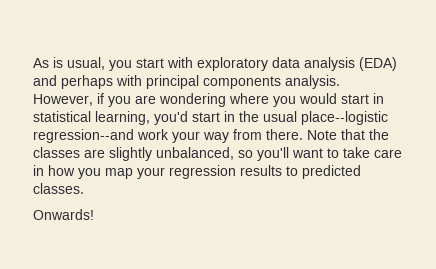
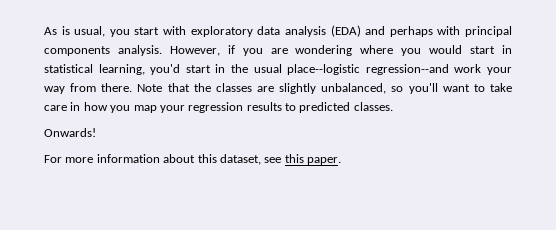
+ For more information about this dataset, see this paper.

